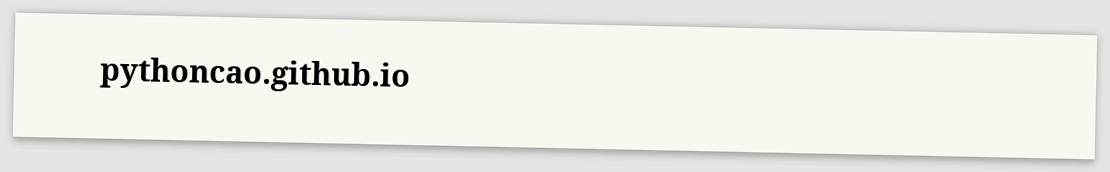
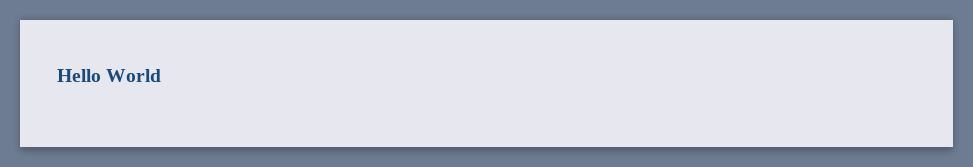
- pythoncao.github.io
+ Hello World

